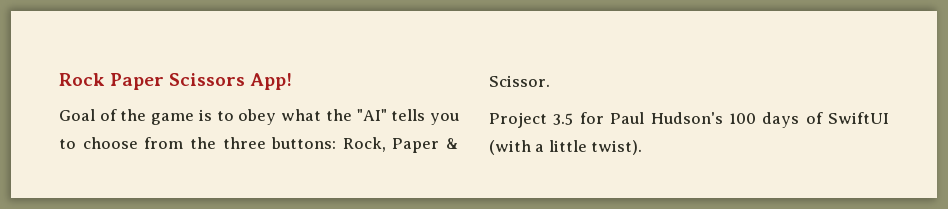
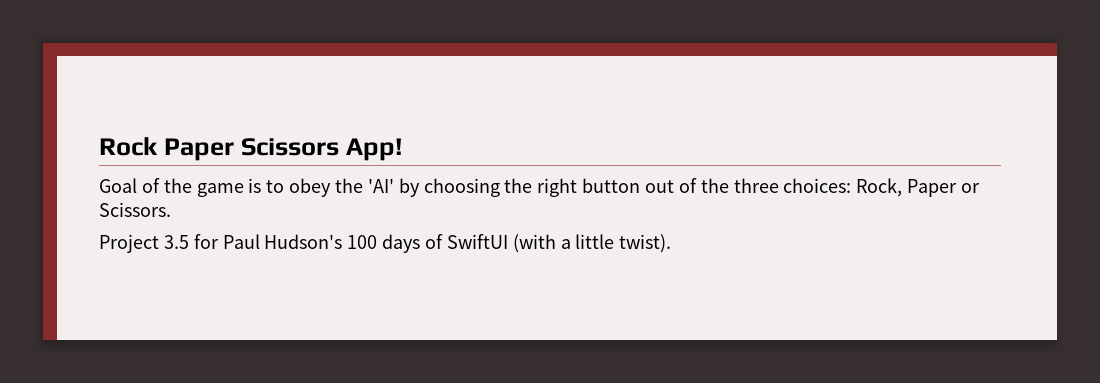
- Goal of the game is to obey what the "AI" tells you to choose from the three buttons: Rock, Paper & Scissor.
+ Goal of the game is to obey the 'AI' by choosing the right button out of the three choices: Rock, Paper or Scissors.

